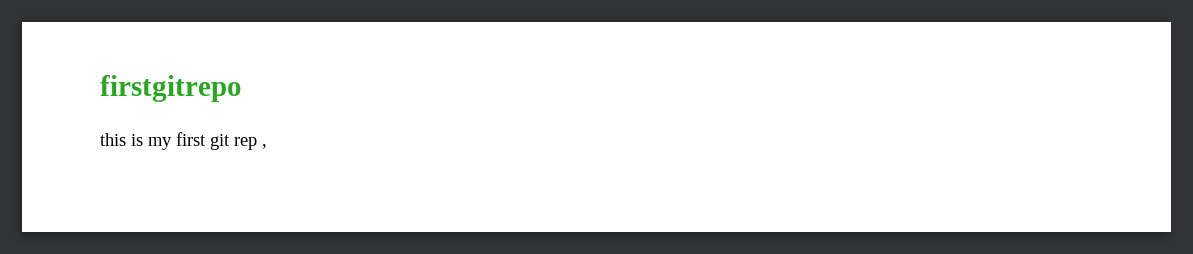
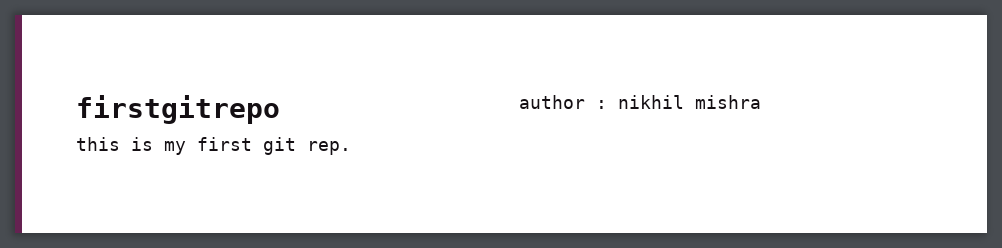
- this is my first git rep ,
+ this is my first git rep.
+ author : nikhil mishra

